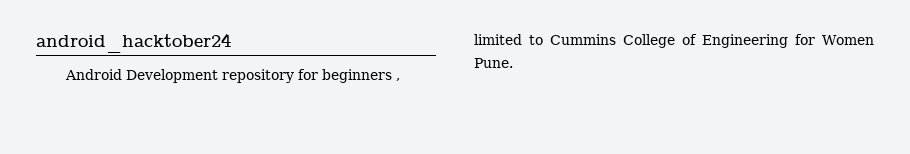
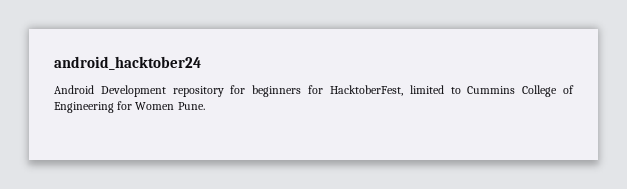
- Android Development repository for beginners , limited to Cummins College of Engineering for Women Pune.
+ Android Development repository for beginners for HacktoberFest, limited to Cummins College of Engineering for Women Pune.

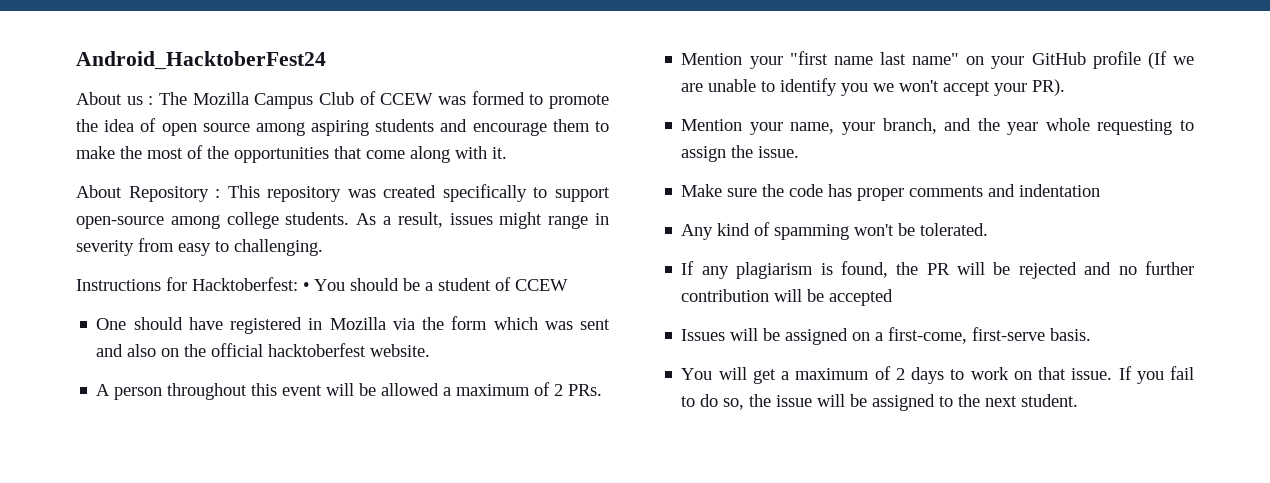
- android_hacktober24
- Android Development repository for beginners for HacktoberFest, limited to Cummins College of Engineering for Women Pune.
+ Android_HacktoberFest24
+ About us : The Mozilla Campus Club of CCEW was formed to promote the idea of open source among aspiring students and encourage them to make the most of the opportunities that come along with it.
+ About Repository : This repository was created specifically to support open-source among college students. As a result, issues might range in severity from easy to challenging.
+ Instructions for Hacktoberfest: • You should be a student of CCEW
+ One should have registered in Mozilla via the form which was sent and also on the official hacktoberfest website.
+ A person throughout this event will be allowed a maximum of 2 PRs.
+ Mention your "first name last name" on your GitHub profile (If we are unable to identify you we won't accept your PR).
+ Mention your name, your branch, and the year whole requesting to assign the issue.
+ Make sure the code has proper comments and indentation
+ Any kind of spamming won't be tolerated.
+ If any plagiarism is found, the PR will be rejected and no further contribution will be accepted
+ Issues will be assigned on a first-come, first-serve basis.
+ You will get a maximum of 2 days to work on that issue. If you fail to do so, the issue will be assigned to the next student.

